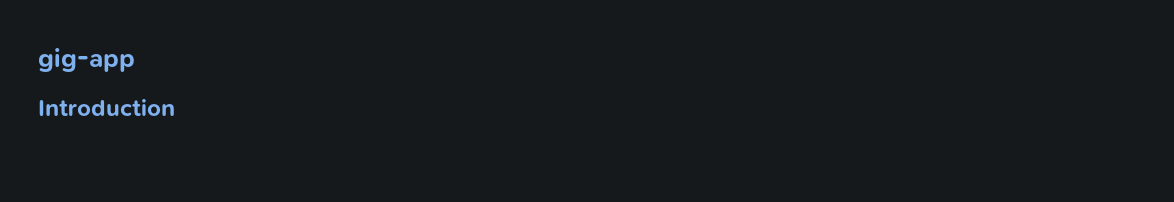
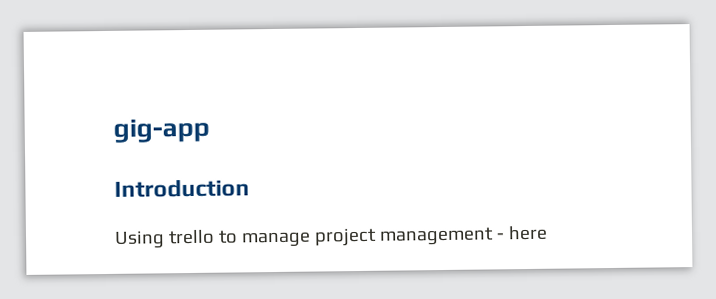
+ Using trello to manage project management - here

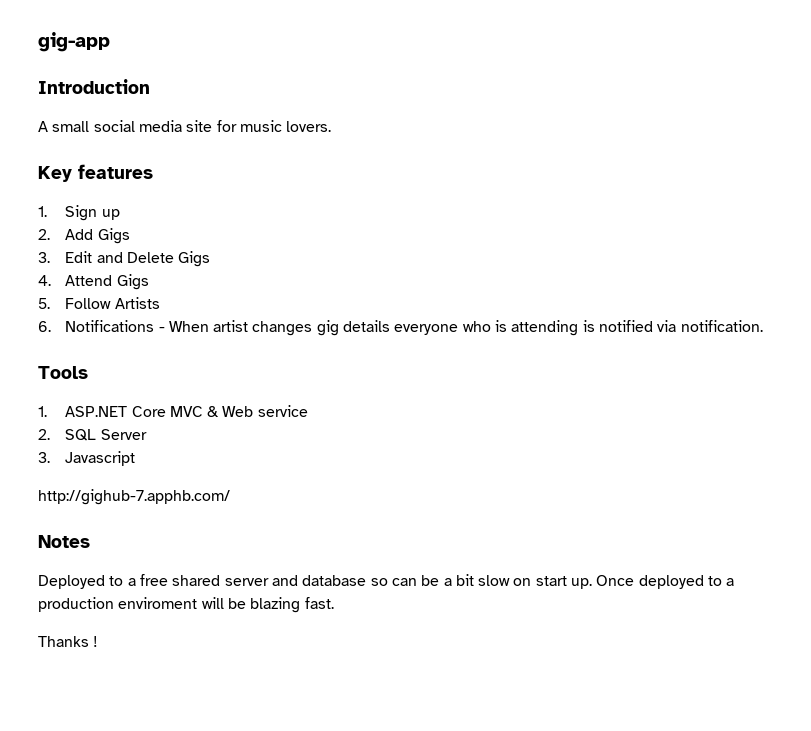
- Using trello to manage project management - here
+ A small social media site for music lovers.
+ Key features
+ 1. Sign up
+ 2. Add Gigs
+ 3. Edit and Delete Gigs
+ 4. Attend Gigs
+ 5. Follow Artists
+ 6. Notifications - When artist changes gig details everyone who is attending is notified via notification.
+ Tools
+ 1. ASP.NET Core MVC & Web service
+ 2. SQL Server
+ 3. Javascript
+ http://gighub-7.apphb.com/
+ Notes
+ Deployed to a free shared server and database so can be a bit slow on start up. Once deployed to a production enviroment will be blazing fast.
+ Thanks !

